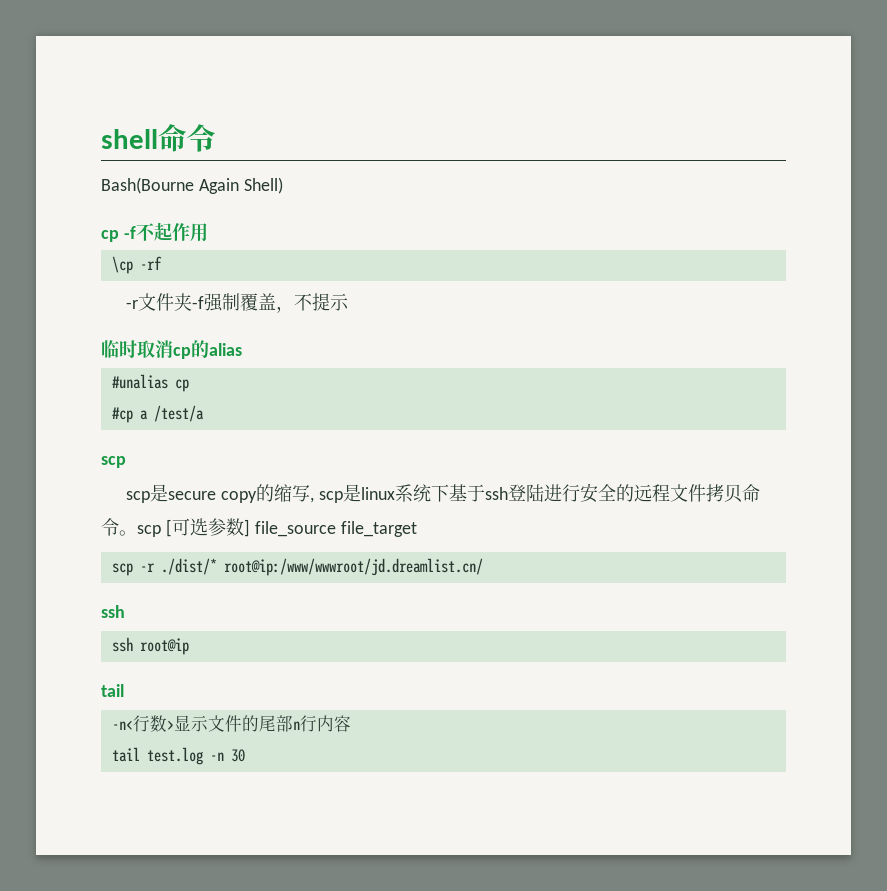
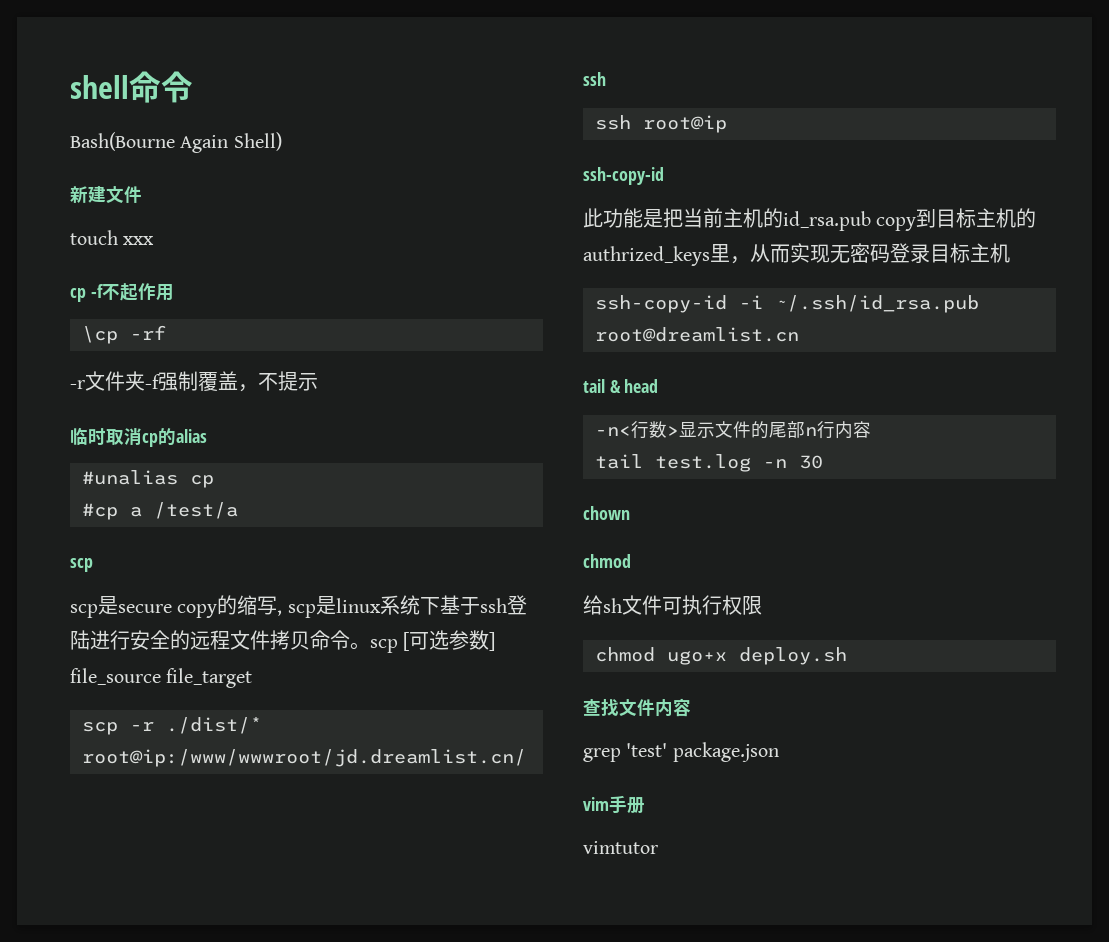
+ 新建文件
+ touch xxx
  ssh root@ip
- tail
+ ssh-copy-id
+ 此功能是把当前主机的id_rsa.pub copy到目标主机的authrized_keys里，从而实现无密码登录目标主机
+ ssh-copy-id -i ~/.ssh/id_rsa.pub root@dreamlist.cn
+ tail & head
+ chown
+ chmod
+ 给sh文件可执行权限
+ chmod ugo+x deploy.sh
+ 查找文件内容
+ grep 'test' package.json
+ vim手册
+ vimtutor

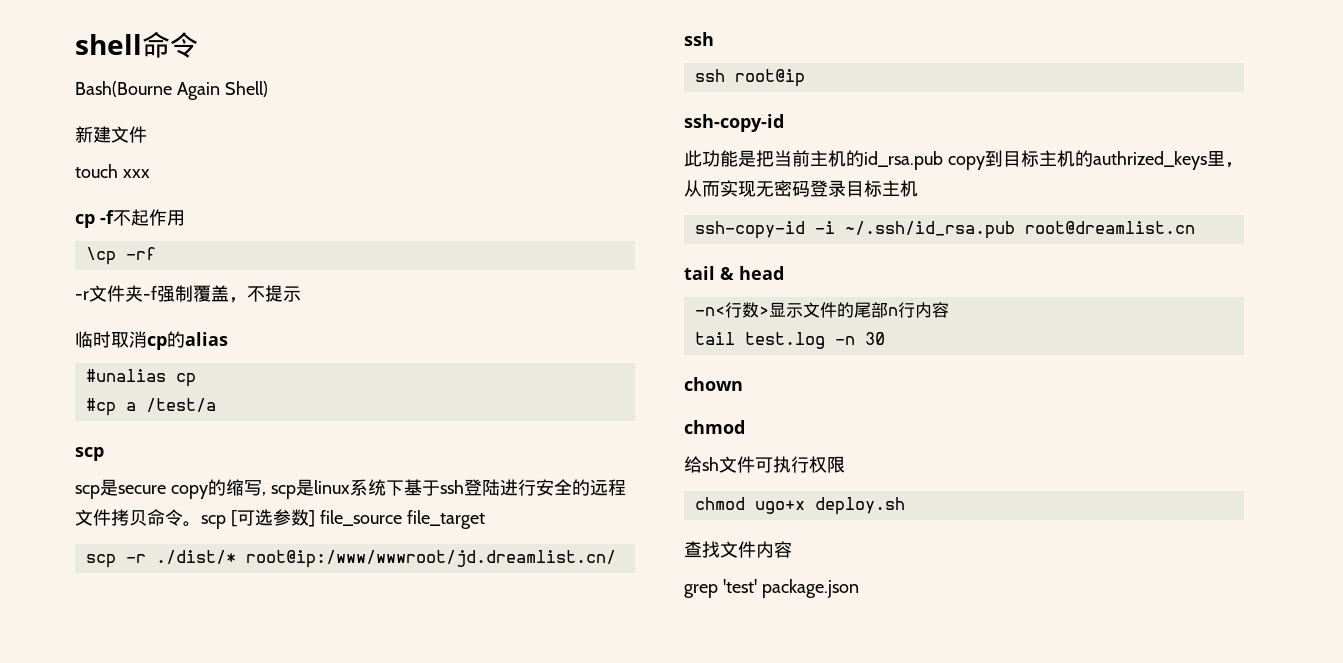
- vim手册
- vimtutor

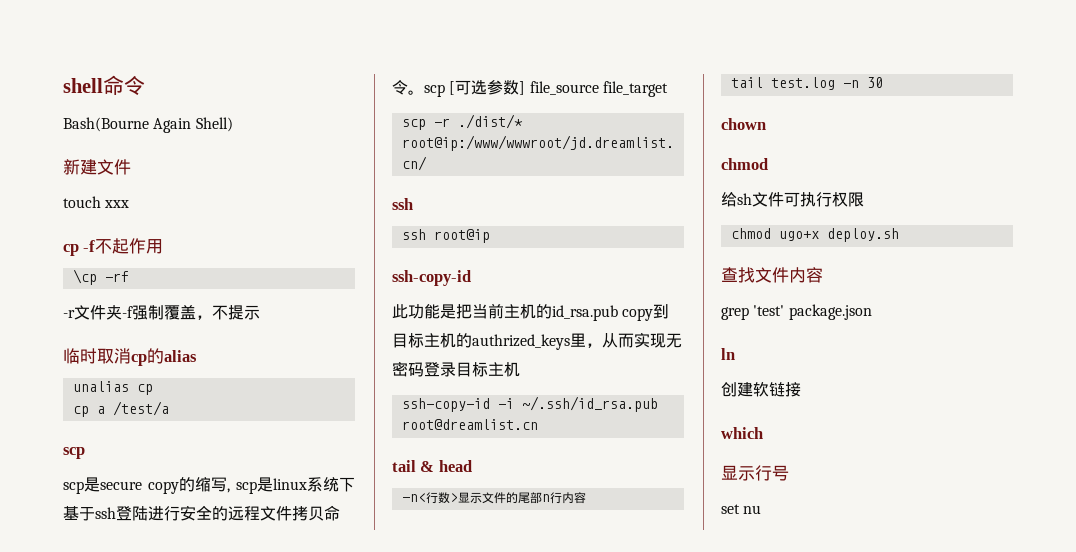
- #unalias cp
+ unalias cp
- #cp a /test/a
+ cp a /test/a
+ ln
+ 创建软链接
+ which
+ 显示行号
+ set nu

